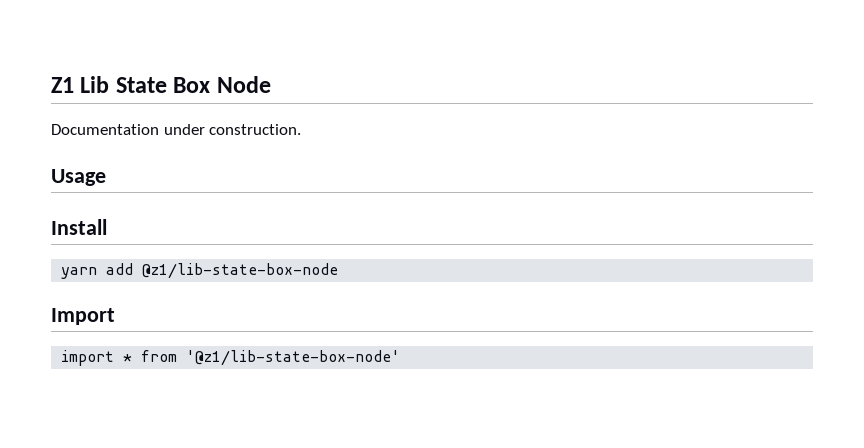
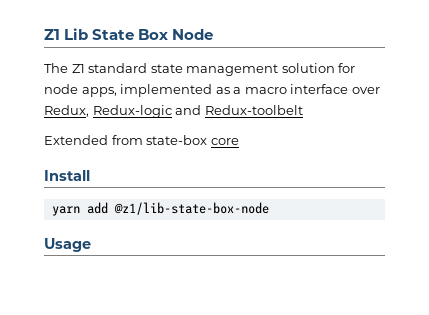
- Documentation under construction.
- Usage
+ The Z1 standard state management solution for node apps, implemented as a macro interface over Redux, Redux-logic and Redux-toolbelt
+ Extended from state-box core
- Import
- import * from '@z1/lib-state-box-node'
+ Usage

